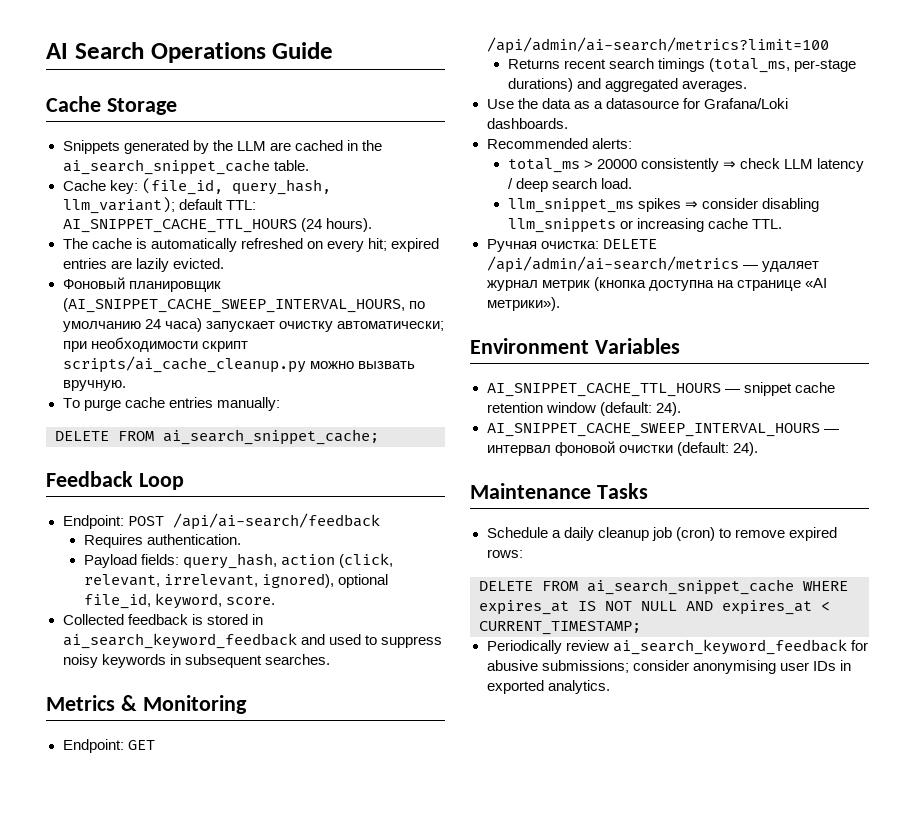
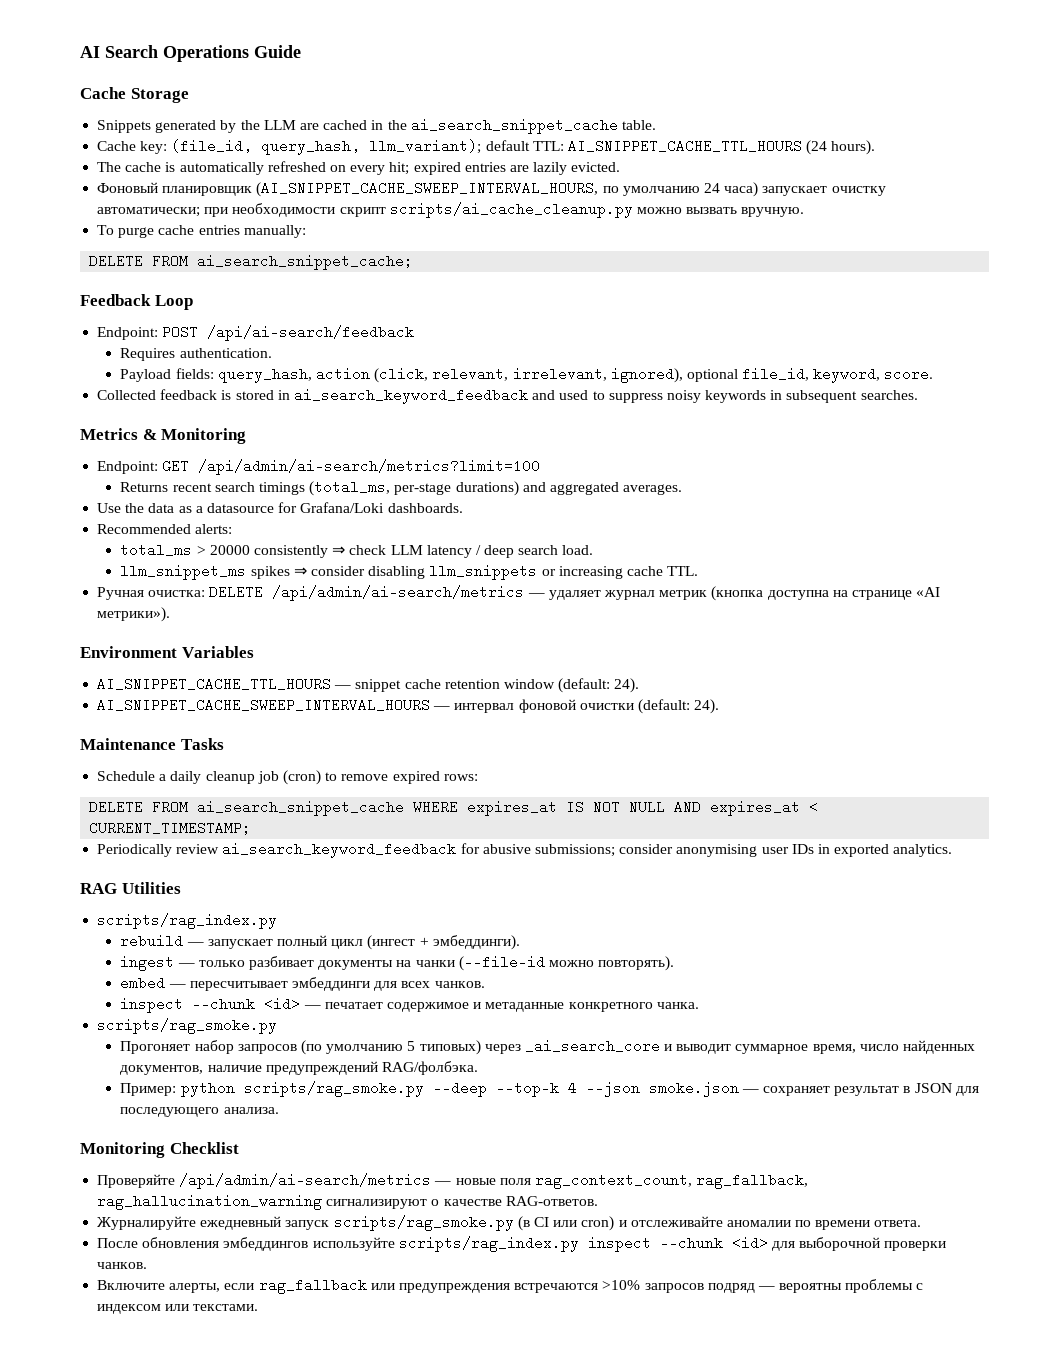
+ RAG Utilities
+ scripts/rag_index.py
+ rebuild — запускает полный цикл (ингест + эмбеддинги).
+ ingest — только разбивает документы на чанки (--file-id можно повторять).
+ embed — пересчитывает эмбеддинги для всех чанков.
+ inspect --chunk <id> — печатает содержимое и метаданные конкретного чанка.
+ scripts/rag_smoke.py
+ Прогоняет набор запросов (по умолчанию 5 типовых) через _ai_search_core и выводит суммарное время, число найденных документов, наличие предупреждений RAG/фолбэка.
+ Пример: python scripts/rag_smoke.py --deep --top-k 4 --json smoke.json — сохраняет результат в JSON для последующего анализа.
+ Monitoring Checklist
+ Проверяйте /api/admin/ai-search/metrics — новые поля rag_context_count, rag_fallback, rag_hallucination_warning сигнализируют о качестве RAG-ответов.
+ Журналируйте ежедневный запуск scripts/rag_smoke.py (в CI или cron) и отслеживайте аномалии по времени ответа.
+ После обновления эмбеддингов используйте scripts/rag_index.py inspect --chunk <id> для выборочной проверки чанков.
+ Включите алерты, если rag_fallback или предупреждения встречаются >10% запросов подряд — вероятны проблемы с индексом или текстами.

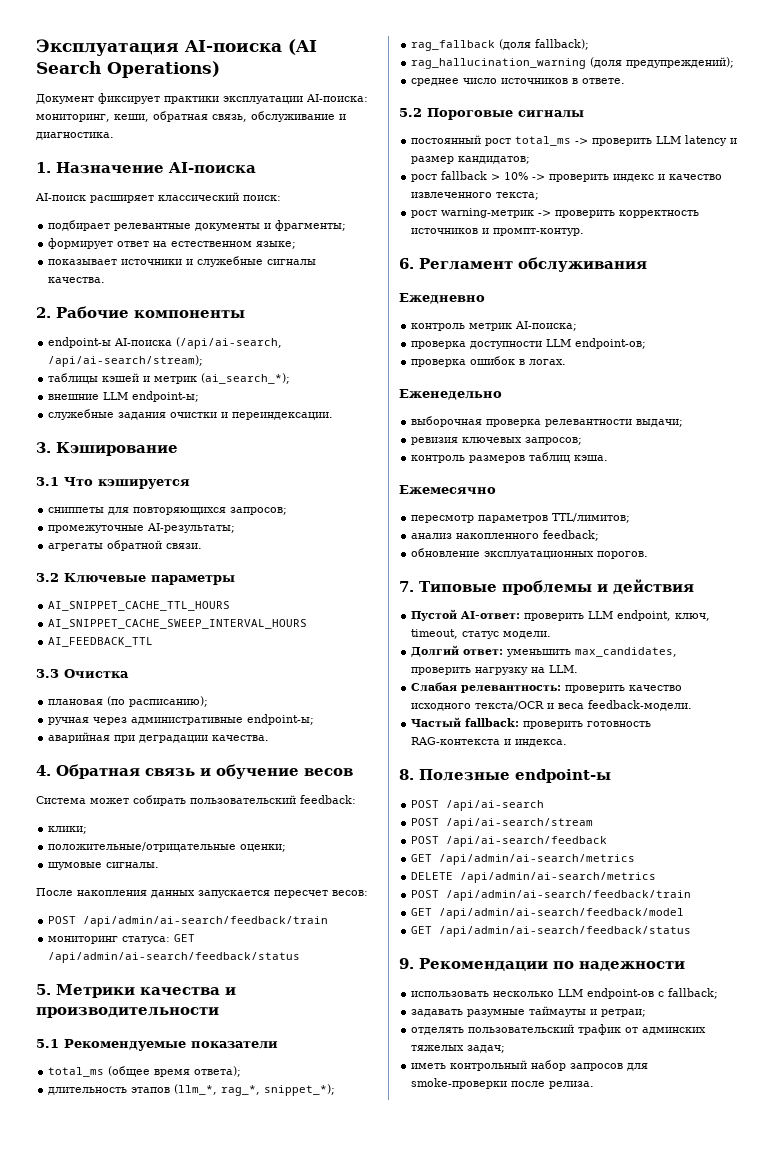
- AI Search Operations Guide
- Cache Storage
- Snippets generated by the LLM are cached in the ai_search_snippet_cache table.
- Cache key: (file_id, query_hash, llm_variant); default TTL: AI_SNIPPET_CACHE_TTL_HOURS (24 hours).
- The cache is automatically refreshed on every hit; expired entries are lazily evicted.
- Фоновый планировщик (AI_SNIPPET_CACHE_SWEEP_INTERVAL_HOURS, по умолчанию 24 часа) запускает очистку автоматически; при необходимости скрипт scripts/ai_cache_cleanup.py можно вызвать вручную.
- To purge cache entries manually:
- DELETE FROM ai_search_snippet_cache;
- Feedback Loop
- Endpoint: POST /api/ai-search/feedback
- Requires authentication.
- Payload fields: query_hash, action (click, relevant, irrelevant, ignored), optional file_id, keyword, score.
- Collected feedback is stored in ai_search_keyword_feedback and used to suppress noisy keywords in subsequent searches.
- Metrics & Monitoring
- Endpoint: GET /api/admin/ai-search/metrics?limit=100
- Returns recent search timings (total_ms, per-stage durations) and aggregated averages.
- Use the data as a datasource for Grafana/Loki dashboards.
- Recommended alerts:
- total_ms > 20000 consistently ⇒ check LLM latency / deep search load.
- llm_snippet_ms spikes ⇒ consider disabling llm_snippets or increasing cache TTL.
- Ручная очистка: DELETE /api/admin/ai-search/metrics — удаляет журнал метрик (кнопка доступна на странице «AI метрики»).
- Environment Variables
- AI_SNIPPET_CACHE_TTL_HOURS — snippet cache retention window (default: 24).
- AI_SNIPPET_CACHE_SWEEP_INTERVAL_HOURS — интервал фоновой очистки (default: 24).
- Maintenance Tasks
- Schedule a daily cleanup job (cron) to remove expired rows:
- DELETE FROM ai_search_snippet_cache WHERE expires_at IS NOT NULL AND expires_at < CURRENT_TIMESTAMP;
- Periodically review ai_search_keyword_feedback for abusive submissions; consider anonymising user IDs in exported analytics.
- RAG Utilities
- scripts/rag_index.py
- rebuild — запускает полный цикл (ингест + эмбеддинги).
- ingest — только разбивает документы на чанки (--file-id можно повторять).
- embed — пересчитывает эмбеддинги для всех чанков.
- inspect --chunk <id> — печатает содержимое и метаданные конкретного чанка.
- scripts/rag_smoke.py
- Прогоняет набор запросов (по умолчанию 5 типовых) через _ai_search_core и выводит суммарное время, число найденных документов, наличие предупреждений RAG/фолбэка.
- Пример: python scripts/rag_smoke.py --deep --top-k 4 --json smoke.json — сохраняет результат в JSON для последующего анализа.
- Monitoring Checklist
- Проверяйте /api/admin/ai-search/metrics — новые поля rag_context_count, rag_fallback, rag_hallucination_warning сигнализируют о качестве RAG-ответов.
- Журналируйте ежедневный запуск scripts/rag_smoke.py (в CI или cron) и отслеживайте аномалии по времени ответа.
- После обновления эмбеддингов используйте scripts/rag_index.py inspect --chunk <id> для выборочной проверки чанков.
- Включите алерты, если rag_fallback или предупреждения встречаются >10% запросов подряд — вероятны проблемы с индексом или текстами.
+ Эксплуатация AI-поиска (AI Search Operations)
+ Документ фиксирует практики эксплуатации AI-поиска: мониторинг, кеши, обратная связь, обслуживание и диагностика.
+ 1. Назначение AI-поиска
+ AI-поиск расширяет классический поиск:
+ подбирает релевантные документы и фрагменты;
+ формирует ответ на естественном языке;
+ показывает источники и служебные сигналы качества.
+ 2. Рабочие компоненты
+ endpoint-ы AI-поиска (/api/ai-search, /api/ai-search/stream);
+ таблицы кэшей и метрик (ai_search_*);
+ внешние LLM endpoint-ы;
+ служебные задания очистки и переиндексации.
+ 3. Кэширование
+ 3.1 Что кэшируется
+ сниппеты для повторяющихся запросов;
+ промежуточные AI-результаты;
+ агрегаты обратной связи.
+ 3.2 Ключевые параметры
+ AI_SNIPPET_CACHE_TTL_HOURS
+ AI_SNIPPET_CACHE_SWEEP_INTERVAL_HOURS
+ AI_FEEDBACK_TTL
+ 3.3 Очистка
+ плановая (по расписанию);
+ ручная через административные endpoint-ы;
+ аварийная при деградации качества.
+ 4. Обратная связь и обучение весов
+ Система может собирать пользовательский feedback:
+ клики;
+ положительные/отрицательные оценки;
+ шумовые сигналы.
+ После накопления данных запускается пересчет весов:
+ POST /api/admin/ai-search/feedback/train
+ мониторинг статуса: GET /api/admin/ai-search/feedback/status
+ 5. Метрики качества и производительности
+ 5.1 Рекомендуемые показатели
+ total_ms (общее время ответа);
+ длительность этапов (llm_*, rag_*, snippet_*);
+ rag_fallback (доля fallback);
+ rag_hallucination_warning (доля предупреждений);
+ среднее число источников в ответе.
+ 5.2 Пороговые сигналы
+ постоянный рост total_ms -> проверить LLM latency и размер кандидатов;
+ рост fallback > 10% -> проверить индекс и качество извлеченного текста;
+ рост warning-метрик -> проверить корректность источников и промпт-контур.
+ 6. Регламент обслуживания
+ Ежедневно
+ контроль метрик AI-поиска;
+ проверка доступности LLM endpoint-ов;
+ проверка ошибок в логах.
+ Еженедельно
+ выборочная проверка релевантности выдачи;
+ ревизия ключевых запросов;
+ контроль размеров таблиц кэша.
+ Ежемесячно
+ пересмотр параметров TTL/лимитов;
+ анализ накопленного feedback;
+ обновление эксплуатационных порогов.
+ 7. Типовые проблемы и действия
+ Пустой AI-ответ: проверить LLM endpoint, ключ, timeout, статус модели.
+ Долгий ответ: уменьшить max_candidates, проверить нагрузку на LLM.
+ Слабая релевантность: проверить качество исходного текста/OCR и веса feedback-модели.
+ Частый fallback: проверить готовность RAG-контекста и индекса.
+ 8. Полезные endpoint-ы
+ POST /api/ai-search
+ POST /api/ai-search/stream
+ POST /api/ai-search/feedback
+ GET /api/admin/ai-search/metrics
+ DELETE /api/admin/ai-search/metrics
+ POST /api/admin/ai-search/feedback/train
+ GET /api/admin/ai-search/feedback/model
+ GET /api/admin/ai-search/feedback/status
+ 9. Рекомендации по надежности
+ использовать несколько LLM endpoint-ов с fallback;
+ задавать разумные таймауты и ретраи;
+ отделять пользовательский трафик от админских тяжелых задач;
+ иметь контрольный набор запросов для smoke-проверки после релиза.

